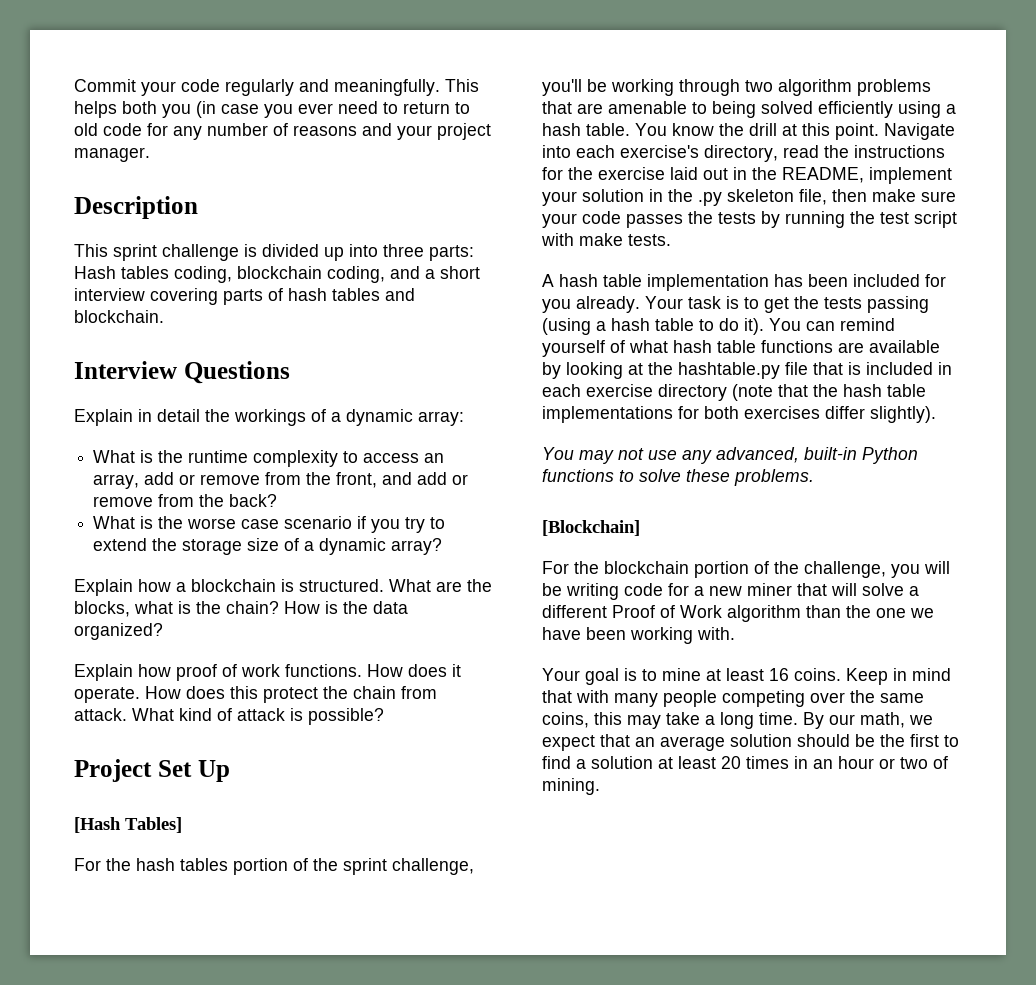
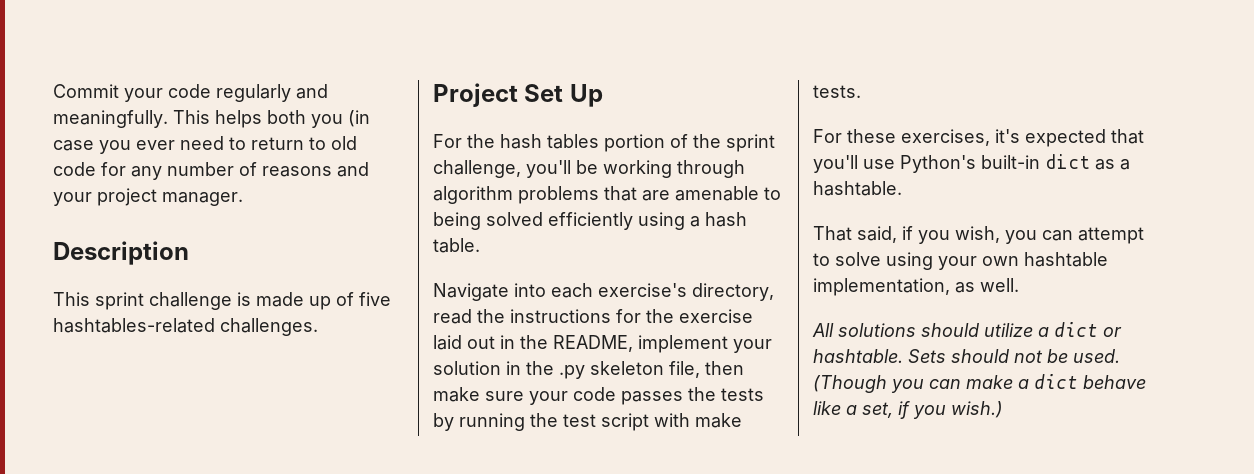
- This sprint challenge is divided up into three parts: Hash tables coding, blockchain coding, and a short interview covering parts of hash tables and blockchain.
- Interview Questions
- Explain in detail the workings of a dynamic array:
- What is the runtime complexity to access an array, add or remove from the front, and add or remove from the back?
- What is the worse case scenario if you try to extend the storage size of a dynamic array?
- Explain how a blockchain is structured. What are the blocks, what is the chain? How is the data organized?
- Explain how proof of work functions. How does it operate. How does this protect the chain from attack. What kind of attack is possible?
+ This sprint challenge is made up of five hashtables-related challenges.
- [Hash Tables]
- For the hash tables portion of the sprint challenge, you'll be working through two algorithm problems that are amenable to being solved efficiently using a hash table. You know the drill at this point. Navigate into each exercise's directory, read the instructions for the exercise laid out in the README, implement your solution in the .py skeleton file, then make sure your code passes the tests by running the test script with make tests.
+ For the hash tables portion of the sprint challenge, you'll be working through algorithm problems that are amenable to being solved efficiently using a hash table.
+ Navigate into each exercise's directory, read the instructions for the exercise laid out in the README, implement your solution in the .py skeleton file, then make sure your code passes the tests by running the test script with make tests.
- A hash table implementation has been included for you already. Your task is to get the tests passing (using a hash table to do it). You can remind yourself of what hash table functions are available by looking at the hashtable.py file that is included in each exercise directory (note that the hash table implementations for both exercises differ slightly).
- You may not use any advanced, built-in Python functions to solve these problems.
- [Blockchain]
- For the blockchain portion of the challenge, you will be writing code for a new miner that will solve a different Proof of Work algorithm than the one we have been working with.
- Your goal is to mine at least 16 coins. Keep in mind that with many people competing over the same coins, this may take a long time. By our math, we expect that an average solution should be the first to find a solution at least 20 times in an hour or two of mining.
+ For these exercises, it's expected that you'll use Python's built-in dict as a hashtable.
+ That said, if you wish, you can attempt to solve using your own hashtable implementation, as well.
+ All solutions should utilize a dict or hashtable. Sets should not be used. (Though you can make a dict behave like a set, if you wish.)

